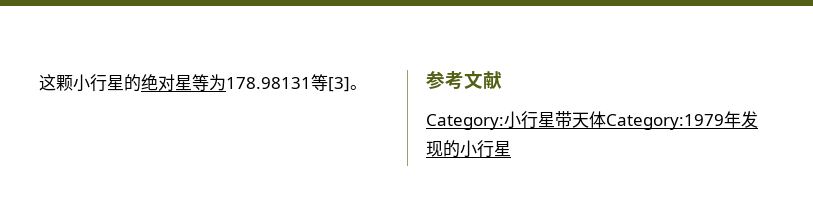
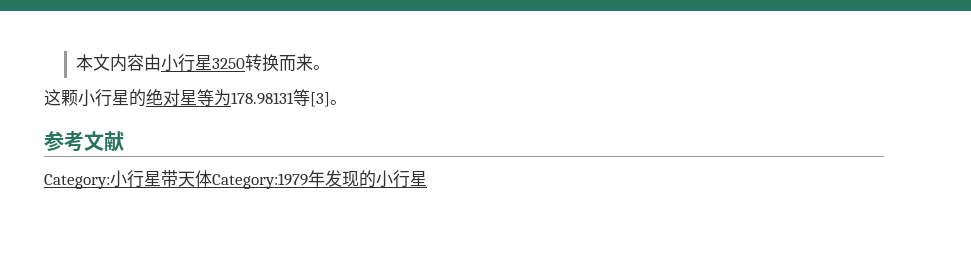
+ 本文内容由小行星3250转换而来。

